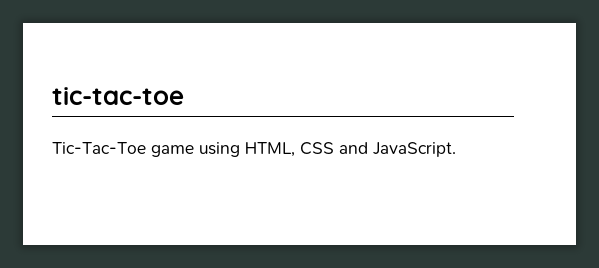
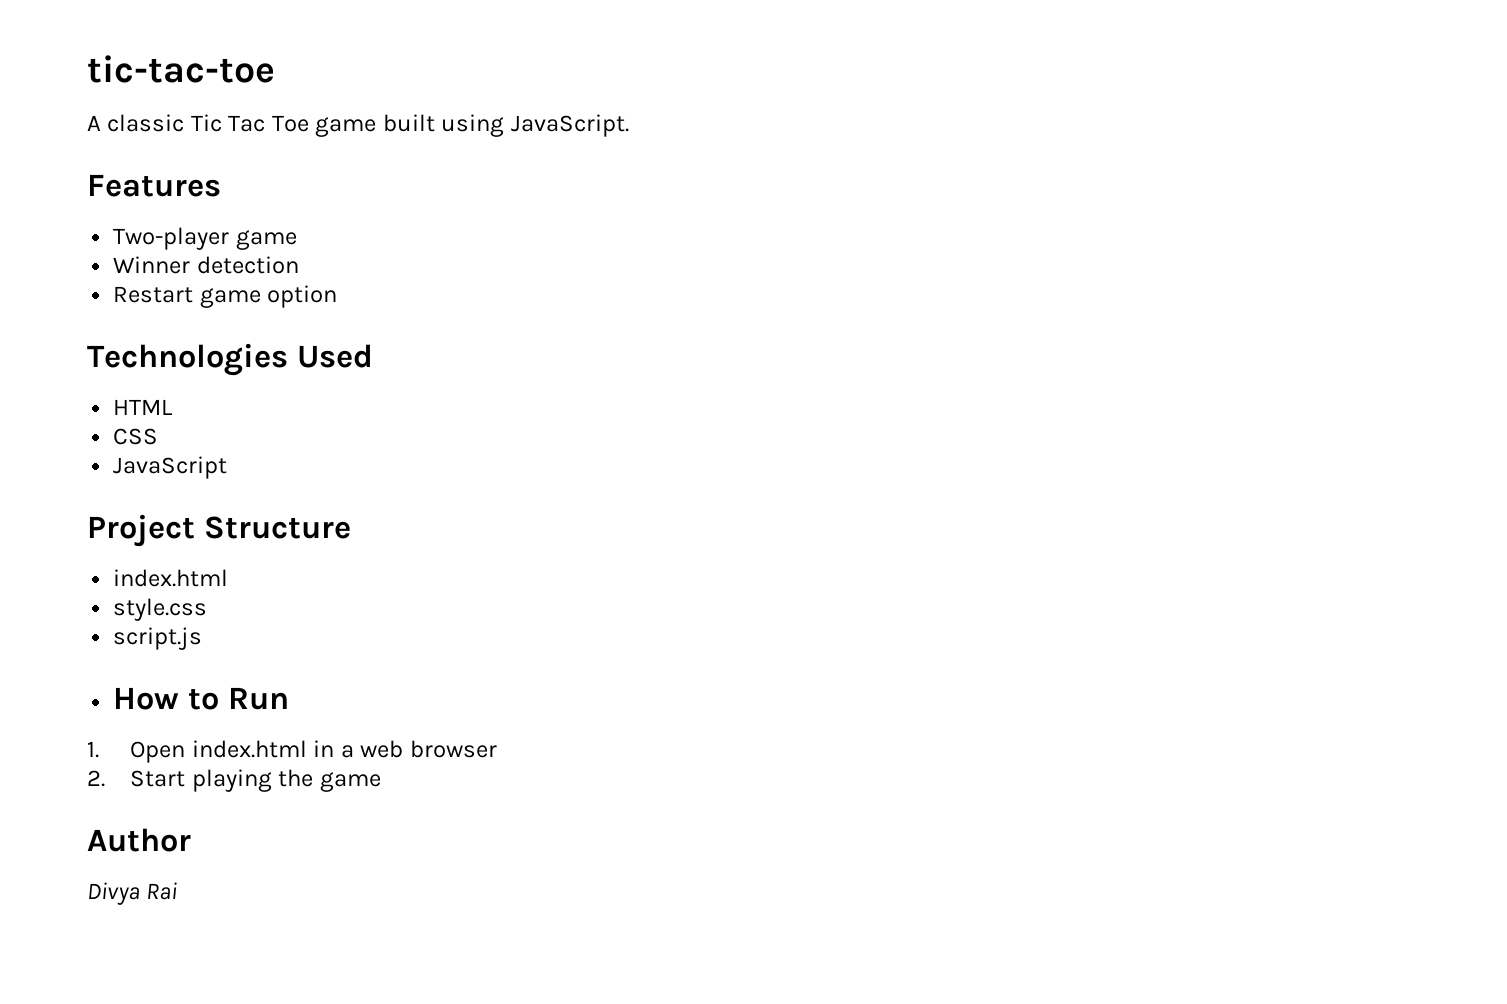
- Tic-Tac-Toe game using HTML, CSS and JavaScript.
+ A classic Tic Tac Toe game built using JavaScript.
+ Features
+ Two-player game
+ Winner detection
+ Restart game option
+ Technologies Used
+ HTML
+ CSS
+ JavaScript
+ Project Structure
+ index.html
+ style.css
+ script.js
+ How to Run
+ 1. Open index.html in a web browser
+ 2. Start playing the game
+ Author
+ Divya Rai

